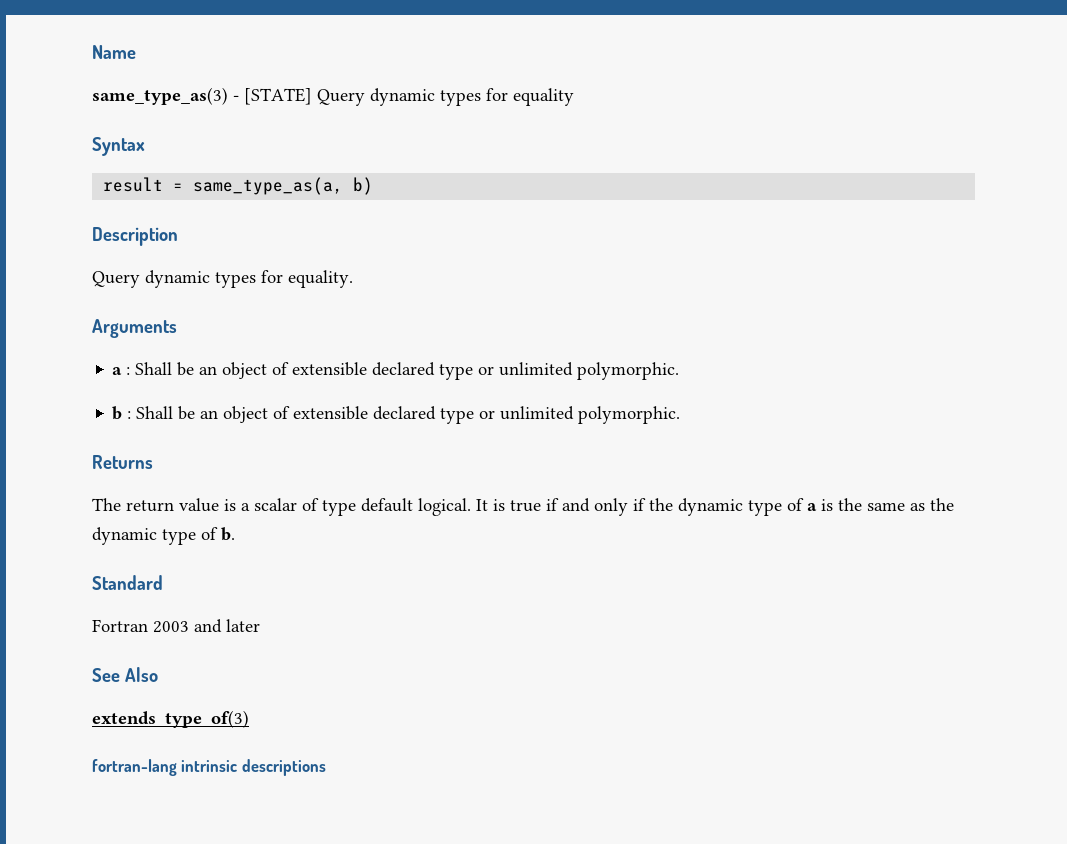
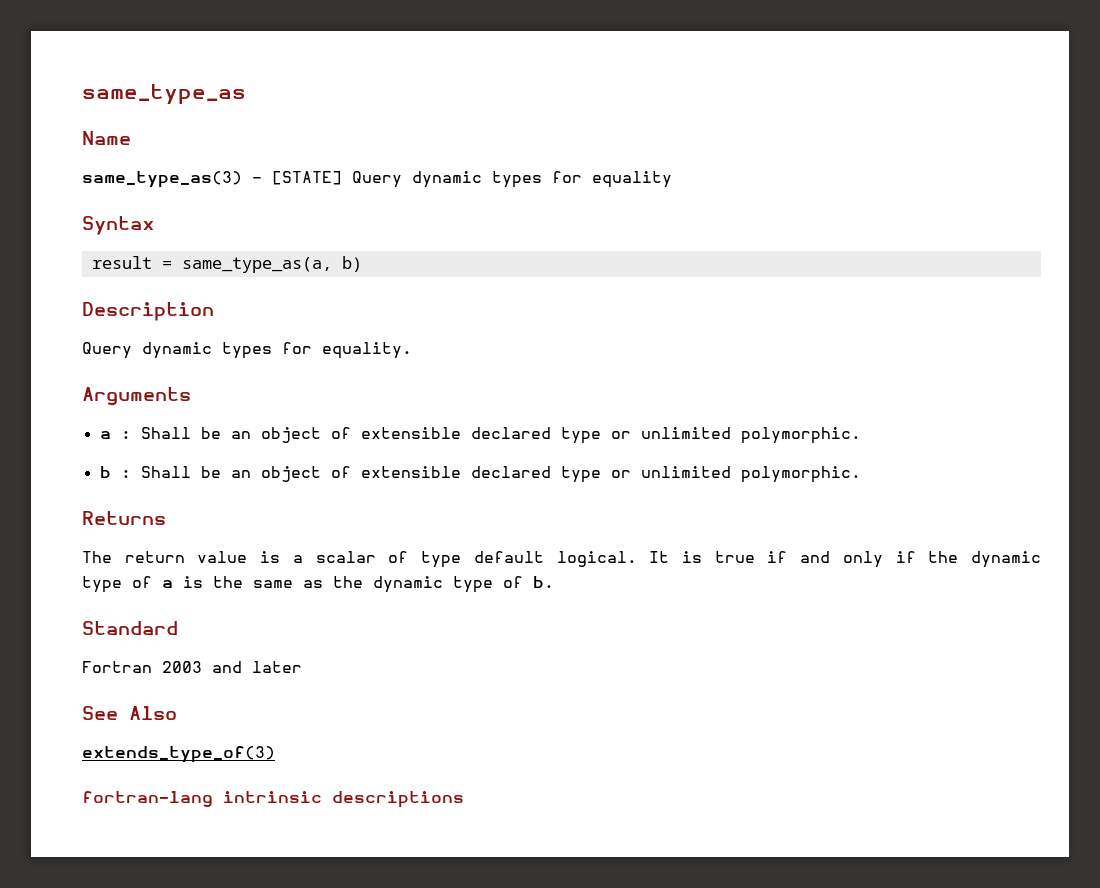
+ same_type_as

